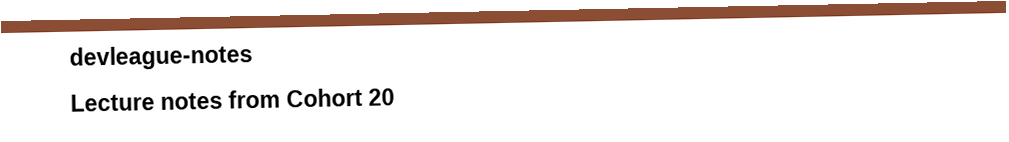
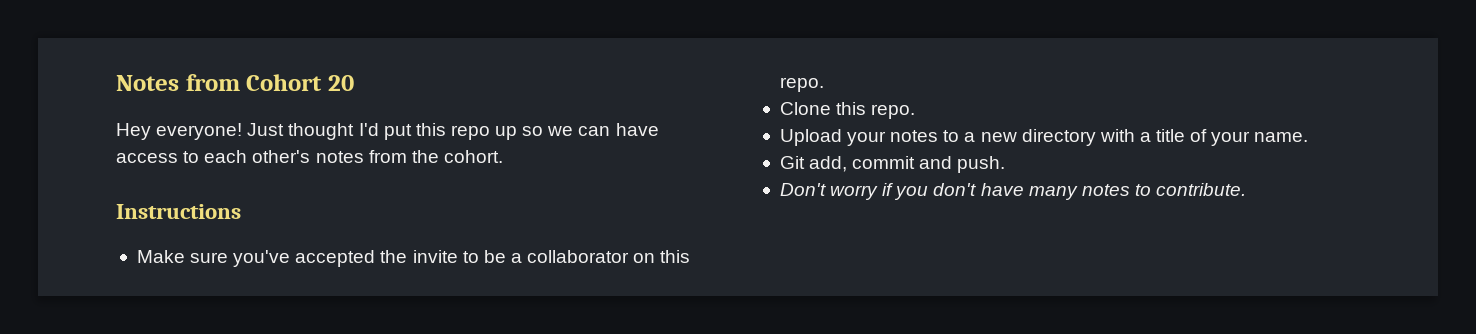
- devleague-notes
- Lecture notes from Cohort 20
+ Notes from Cohort 20
+ Hey everyone! Just thought I'd put this repo up so we can have access to each other's notes from the cohort.
+ Instructions
+ Make sure you've accepted the invite to be a collaborator on this repo.
+ Clone this repo.
+ Upload your notes to a new directory with a title of your name.
+ Git add, commit and push.
+ Don't worry if you don't have many notes to contribute.

